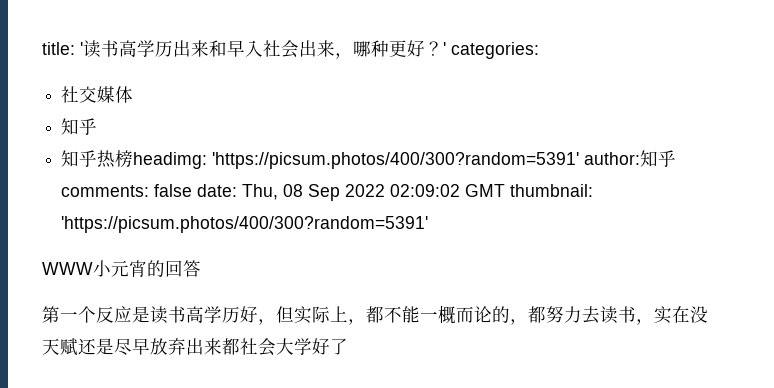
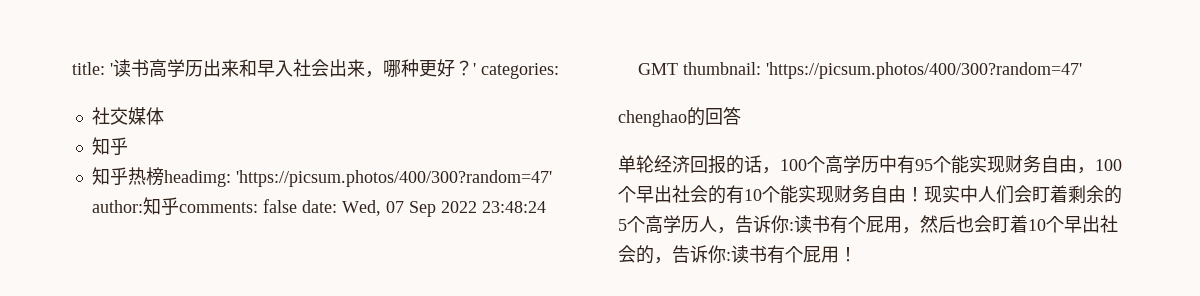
- 知乎热榜headimg: 'https://picsum.photos/400/300?random=5391' author:知乎comments: false date: Thu, 08 Sep 2022 02:09:02 GMT thumbnail: 'https://picsum.photos/400/300?random=5391'
- WWW小元宵的回答
- 第一个反应是读书高学历好，但实际上，都不能一概而论的，都努力去读书，实在没天赋还是尽早放弃出来都社会大学好了
+ 知乎热榜headimg: 'https://picsum.photos/400/300?random=47' author:知乎comments: false date: Wed, 07 Sep 2022 23:48:24 GMT thumbnail: 'https://picsum.photos/400/300?random=47'
+ chenghao的回答
+ 单轮经济回报的话，100个高学历中有95个能实现财务自由，100个早出社会的有10个能实现财务自由！现实中人们会盯着剩余的5个高学历人，告诉你:读书有个屁用，然后也会盯着10个早出社会的，告诉你:读书有个屁用！

